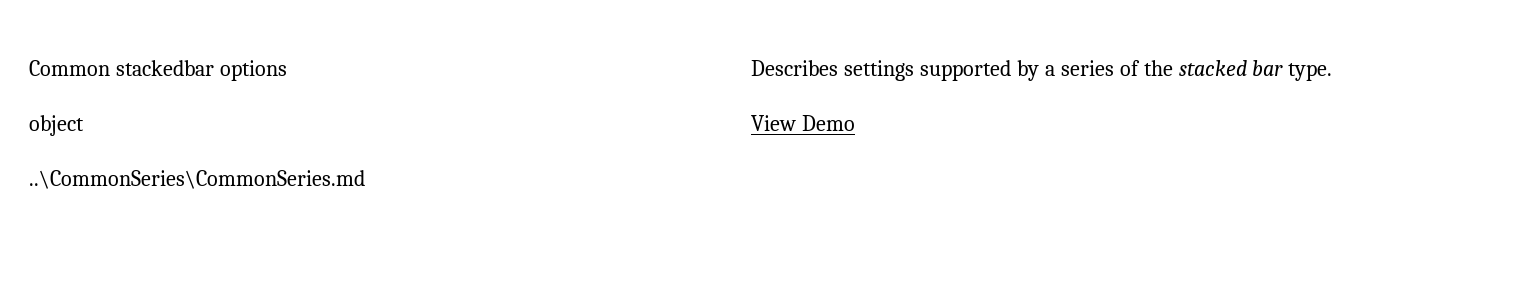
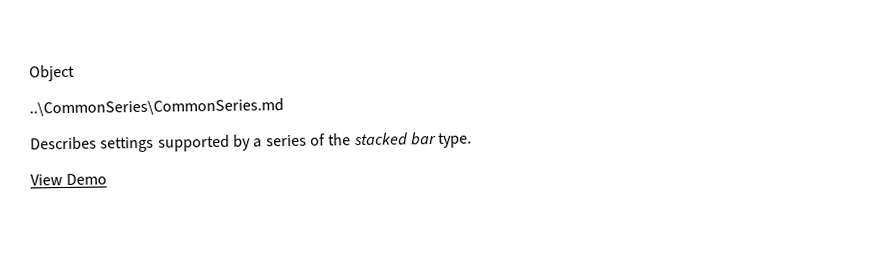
- Common stackedbar options
- object
+ Object

